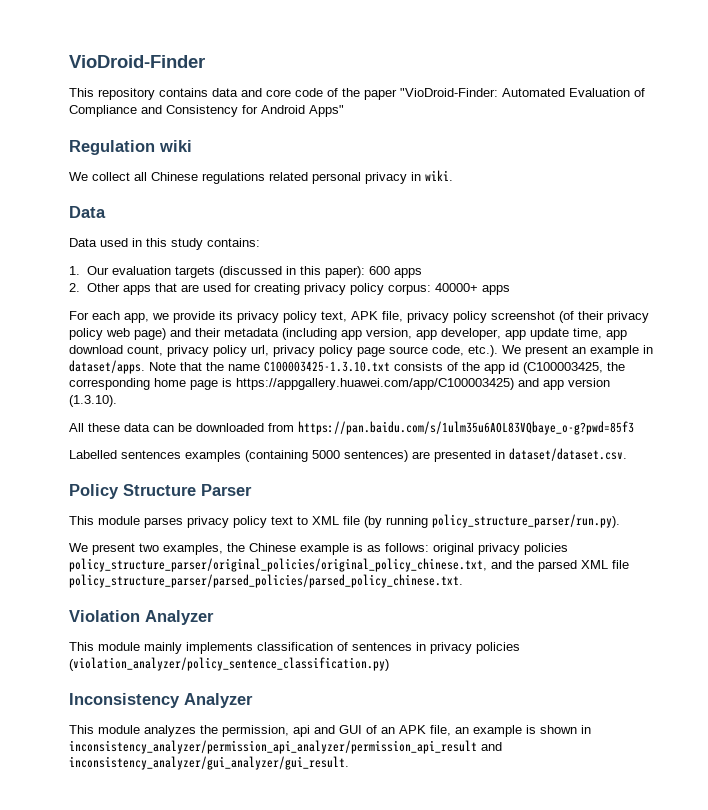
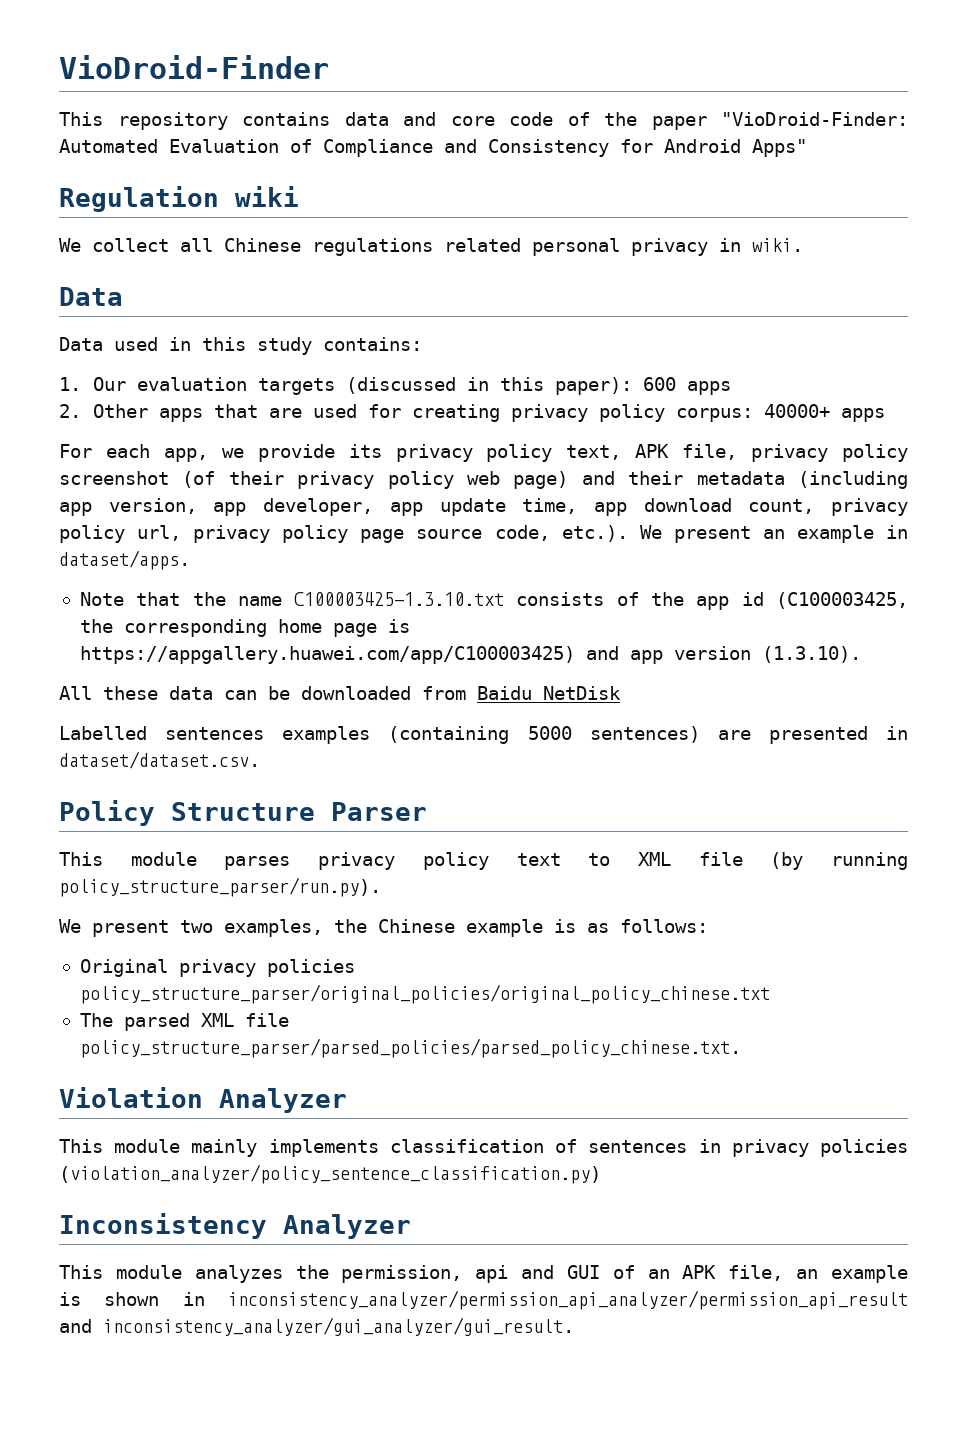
- For each app, we provide its privacy policy text, APK file, privacy policy screenshot (of their privacy policy web page) and their metadata (including app version, app developer, app update time, app download count, privacy policy url, privacy policy page source code, etc.). We present an example in dataset/apps. Note that the name C100003425-1.3.10.txt consists of the app id (C100003425, the corresponding home page is https://appgallery.huawei.com/app/C100003425) and app version (1.3.10).
+ For each app, we provide its privacy policy text, APK file, privacy policy screenshot (of their privacy policy web page) and their metadata (including app version, app developer, app update time, app download count, privacy policy url, privacy policy page source code, etc.). We present an example in dataset/apps.
+ Note that the name C100003425-1.3.10.txt consists of the app id (C100003425, the corresponding home page is https://appgallery.huawei.com/app/C100003425) and app version (1.3.10).
- All these data can be downloaded from https://pan.baidu.com/s/1ulm35u6AOL83VQbaye_o-g?pwd=85f3
+ All these data can be downloaded from Baidu NetDisk
- We present two examples, the Chinese example is as follows: original privacy policies policy_structure_parser/original_policies/original_policy_chinese.txt, and the parsed XML file policy_structure_parser/parsed_policies/parsed_policy_chinese.txt.
+ We present two examples, the Chinese example is as follows:
+ Original privacy policies policy_structure_parser/original_policies/original_policy_chinese.txt
+ The parsed XML file policy_structure_parser/parsed_policies/parsed_policy_chinese.txt.

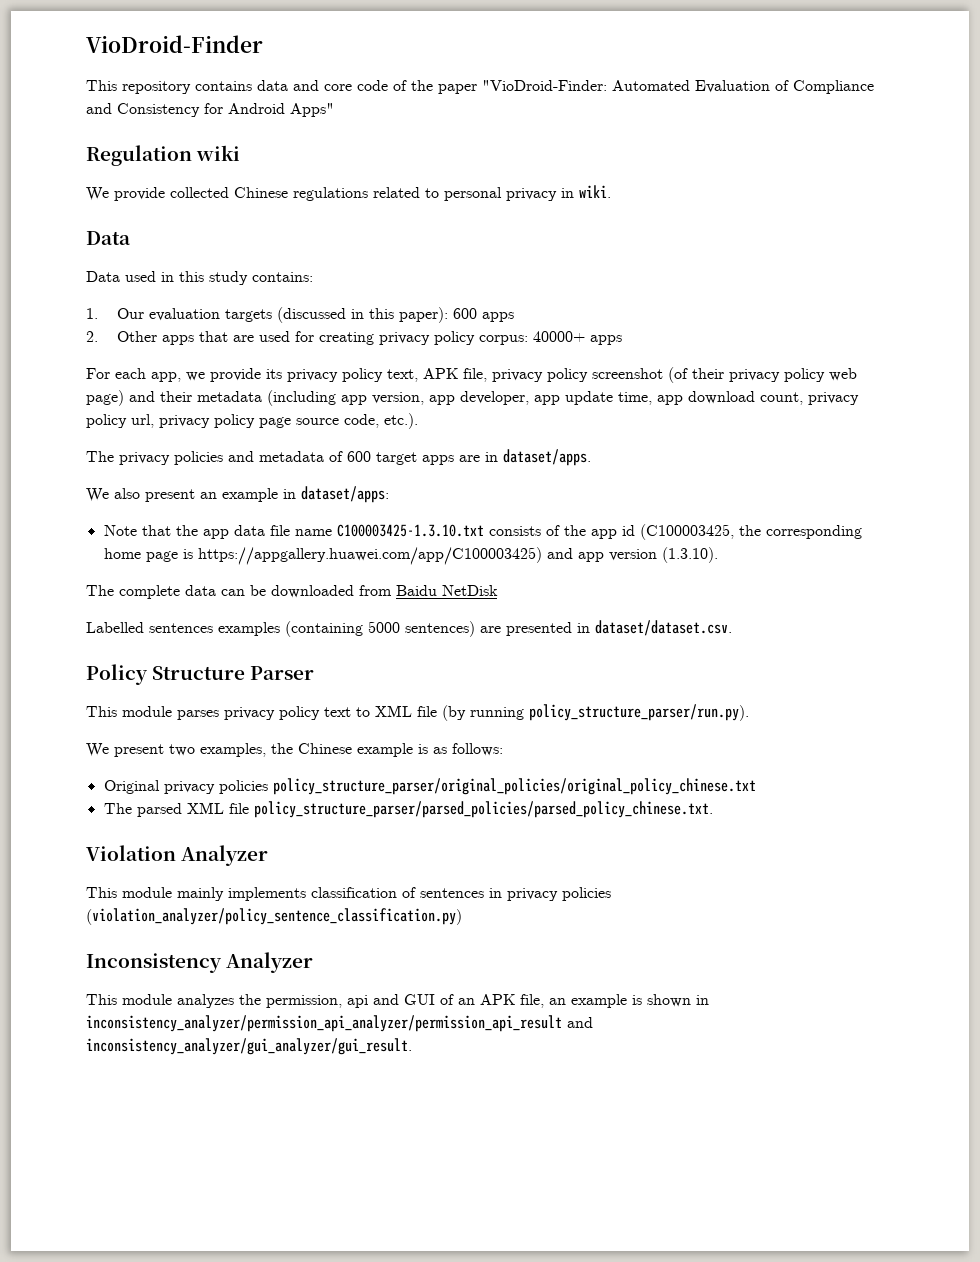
- We collect all Chinese regulations related personal privacy in wiki.
+ We provide collected Chinese regulations related to personal privacy in wiki.
- For each app, we provide its privacy policy text, APK file, privacy policy screenshot (of their privacy policy web page) and their metadata (including app version, app developer, app update time, app download count, privacy policy url, privacy policy page source code, etc.). We present an example in dataset/apps.
+ For each app, we provide its privacy policy text, APK file, privacy policy screenshot (of their privacy policy web page) and their metadata (including app version, app developer, app update time, app download count, privacy policy url, privacy policy page source code, etc.).
+ The privacy policies and metadata of 600 target apps are in dataset/apps.
+ We also present an example in dataset/apps:
- Note that the name C100003425-1.3.10.txt consists of the app id (C100003425, the corresponding home page is https://appgallery.huawei.com/app/C100003425) and app version (1.3.10).
+ Note that the app data file name C100003425-1.3.10.txt consists of the app id (C100003425, the corresponding home page is https://appgallery.huawei.com/app/C100003425) and app version (1.3.10).
- All these data can be downloaded from Baidu NetDisk
+ The complete data can be downloaded from Baidu NetDisk

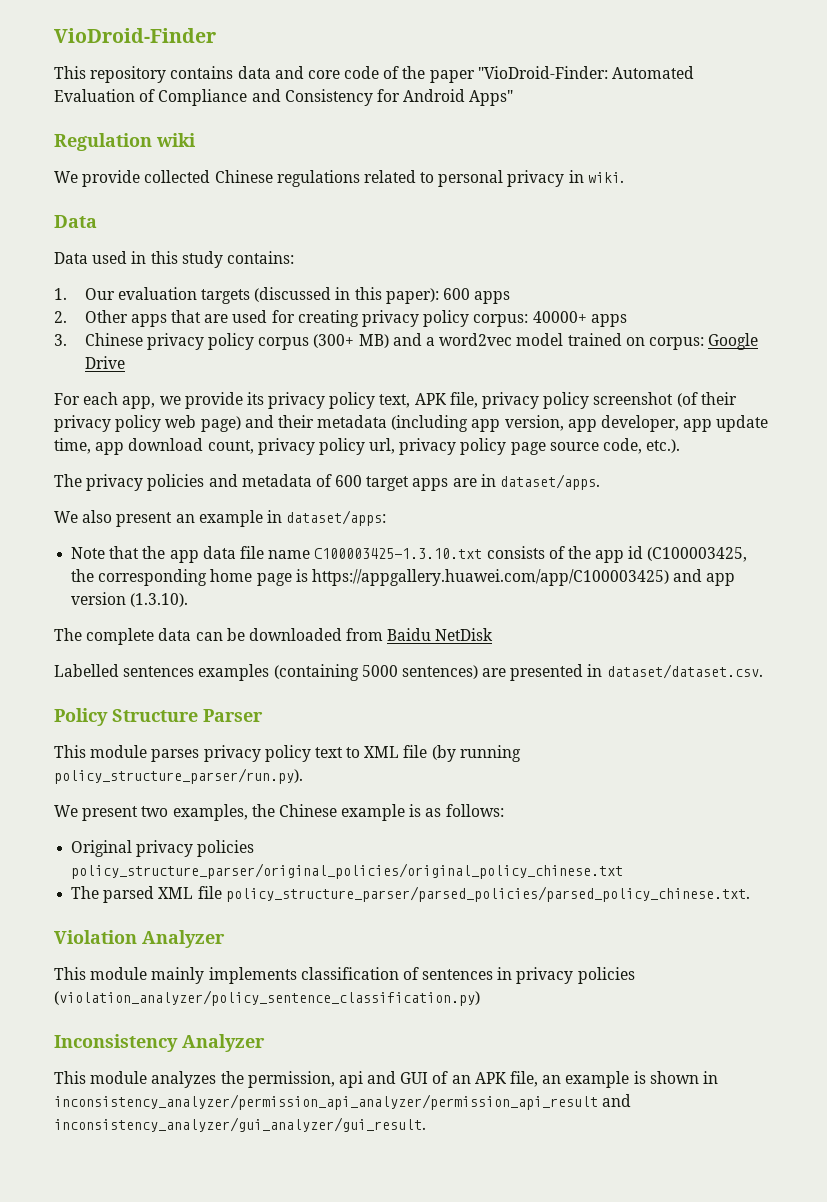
+ 3. Chinese privacy policy corpus (300+ MB) and a word2vec model trained on corpus: Google Drive

